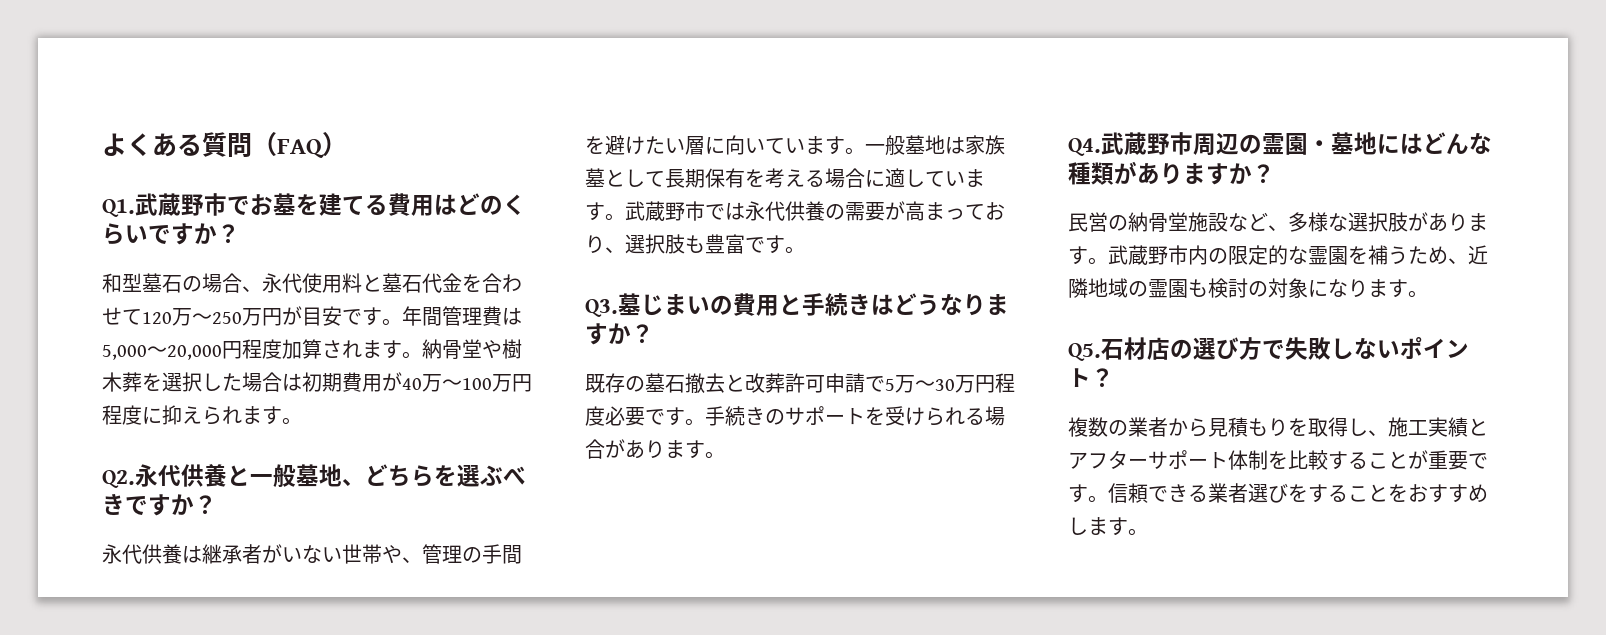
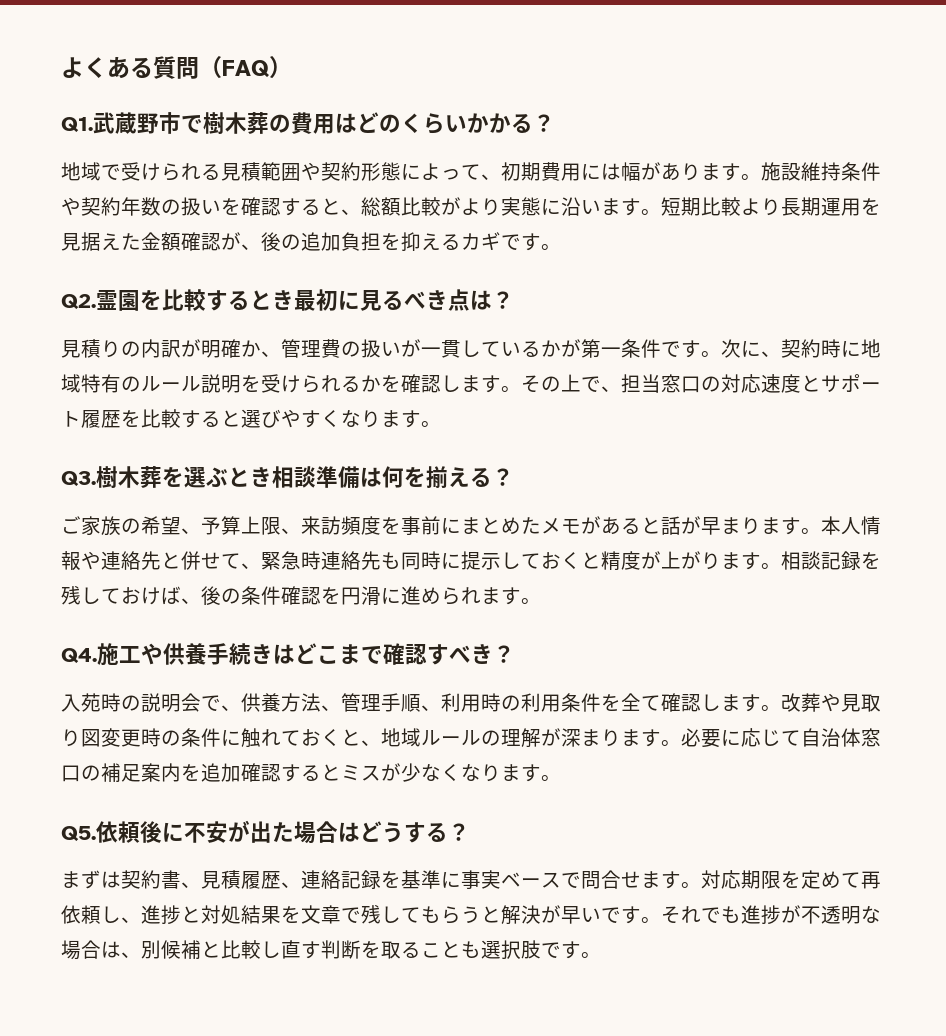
- Q1.武蔵野市でお墓を建てる費用はどのくらいですか？
- 和型墓石の場合、永代使用料と墓石代金を合わせて120万〜250万円が目安です。年間管理費は5,000〜20,000円程度加算されます。納骨堂や樹木葬を選択した場合は初期費用が40万〜100万円程度に抑えられます。
- Q2.永代供養と一般墓地、どちらを選ぶべきですか？
- 永代供養は継承者がいない世帯や、管理の手間を避けたい層に向いています。一般墓地は家族墓として長期保有を考える場合に適しています。武蔵野市では永代供養の需要が高まっており、選択肢も豊富です。
- Q3.墓じまいの費用と手続きはどうなりますか？
- 既存の墓石撤去と改葬許可申請で5万〜30万円程度必要です。手続きのサポートを受けられる場合があります。
- Q4.武蔵野市周辺の霊園・墓地にはどんな種類がありますか？
- 民営の納骨堂施設など、多様な選択肢があります。武蔵野市内の限定的な霊園を補うため、近隣地域の霊園も検討の対象になります。
- Q5.石材店の選び方で失敗しないポイント？
- 複数の業者から見積もりを取得し、施工実績とアフターサポート体制を比較することが重要です。信頼できる業者選びをすることをおすすめします。
+ Q1.武蔵野市で樹木葬の費用はどのくらいかかる？
+ 地域で受けられる見積範囲や契約形態によって、初期費用には幅があります。施設維持条件や契約年数の扱いを確認すると、総額比較がより実態に沿います。短期比較より長期運用を見据えた金額確認が、後の追加負担を抑えるカギです。
+ Q2.霊園を比較するとき最初に見るべき点は？
+ 見積りの内訳が明確か、管理費の扱いが一貫しているかが第一条件です。次に、契約時に地域特有のルール説明を受けられるかを確認します。その上で、担当窓口の対応速度とサポート履歴を比較すると選びやすくなります。
+ Q3.樹木葬を選ぶとき相談準備は何を揃える？
+ ご家族の希望、予算上限、来訪頻度を事前にまとめたメモがあると話が早まります。本人情報や連絡先と併せて、緊急時連絡先も同時に提示しておくと精度が上がります。相談記録を残しておけば、後の条件確認を円滑に進められます。
+ Q4.施工や供養手続きはどこまで確認すべき？
+ 入苑時の説明会で、供養方法、管理手順、利用時の利用条件を全て確認します。改葬や見取り図変更時の条件に触れておくと、地域ルールの理解が深まります。必要に応じて自治体窓口の補足案内を追加確認するとミスが少なくなります。
+ Q5.依頼後に不安が出た場合はどうする？
+ まずは契約書、見積履歴、連絡記録を基準に事実ベースで問合せます。対応期限を定めて再依頼し、進捗と対処結果を文章で残してもらうと解決が早いです。それでも進捗が不透明な場合は、別候補と比較し直す判断を取ることも選択肢です。

